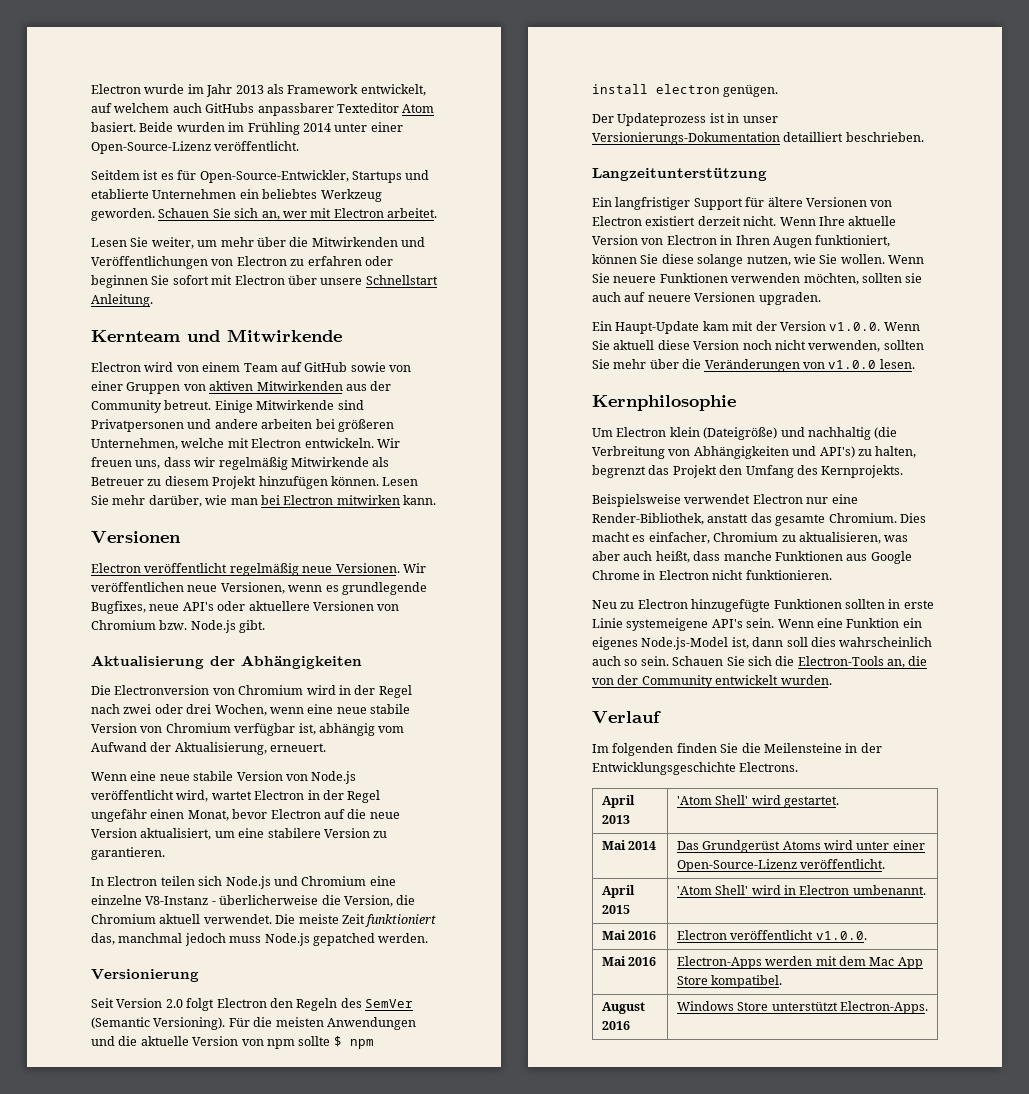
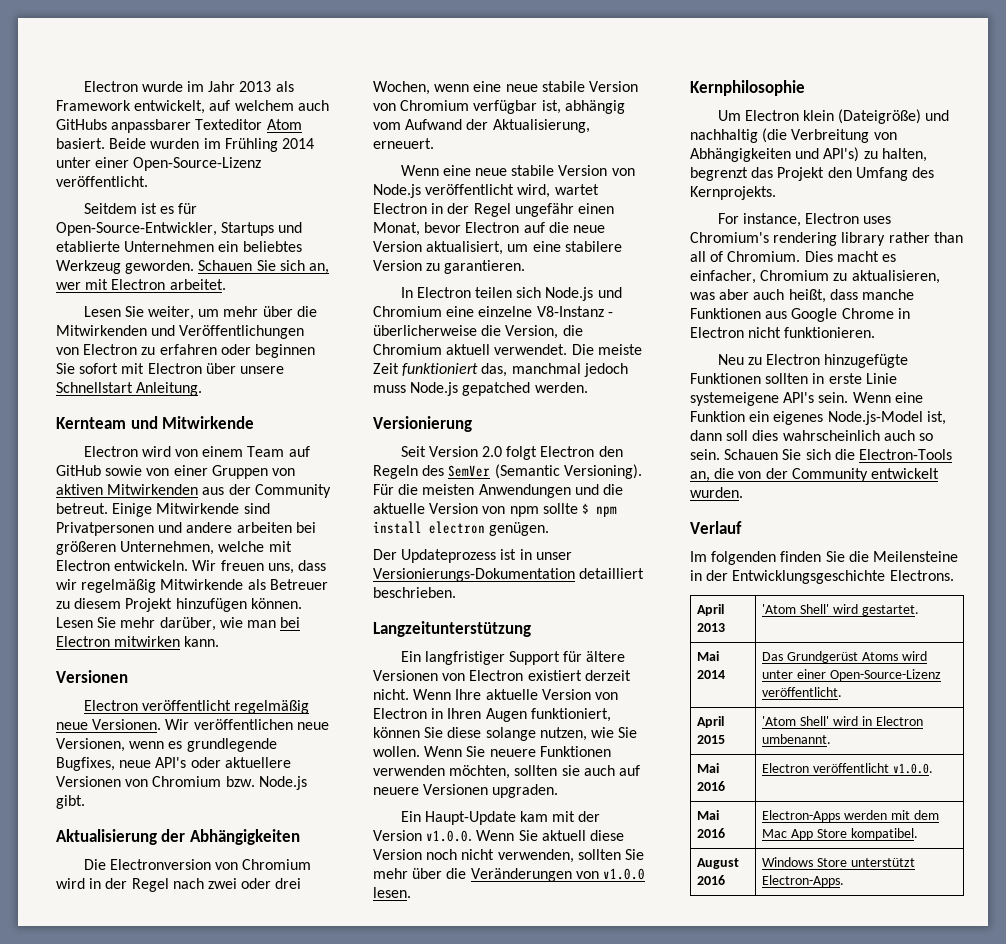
- Beispielsweise verwendet Electron nur eine Render-Bibliothek, anstatt das gesamte Chromium.
+ For instance, Electron uses Chromium's rendering library rather than all of Chromium.

